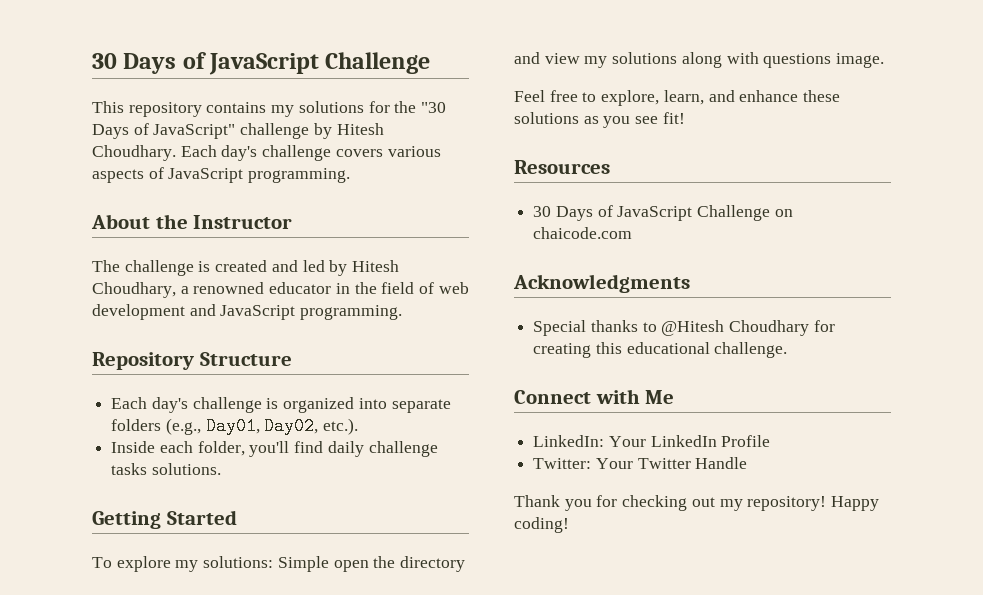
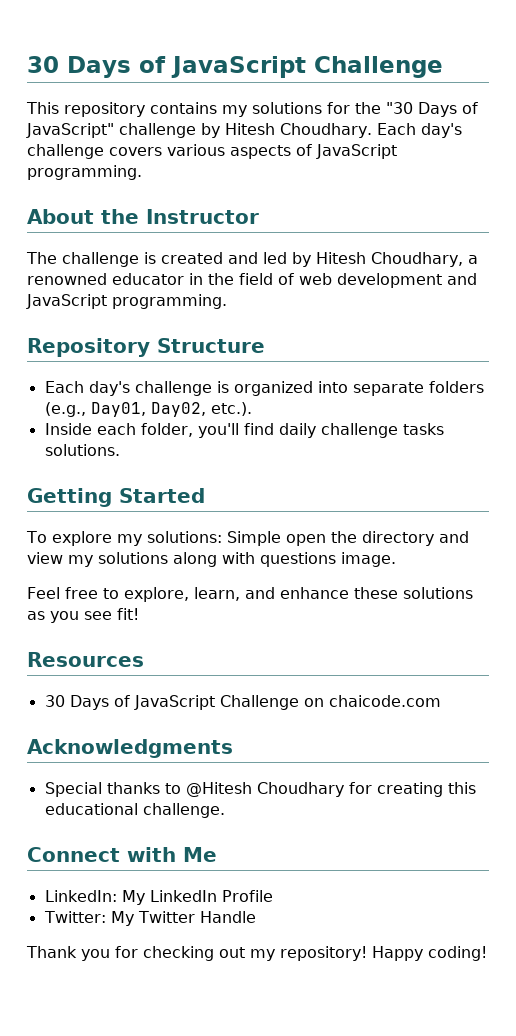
- LinkedIn: Your LinkedIn Profile
+ LinkedIn: My LinkedIn Profile
- Twitter: Your Twitter Handle
+ Twitter: My Twitter Handle

